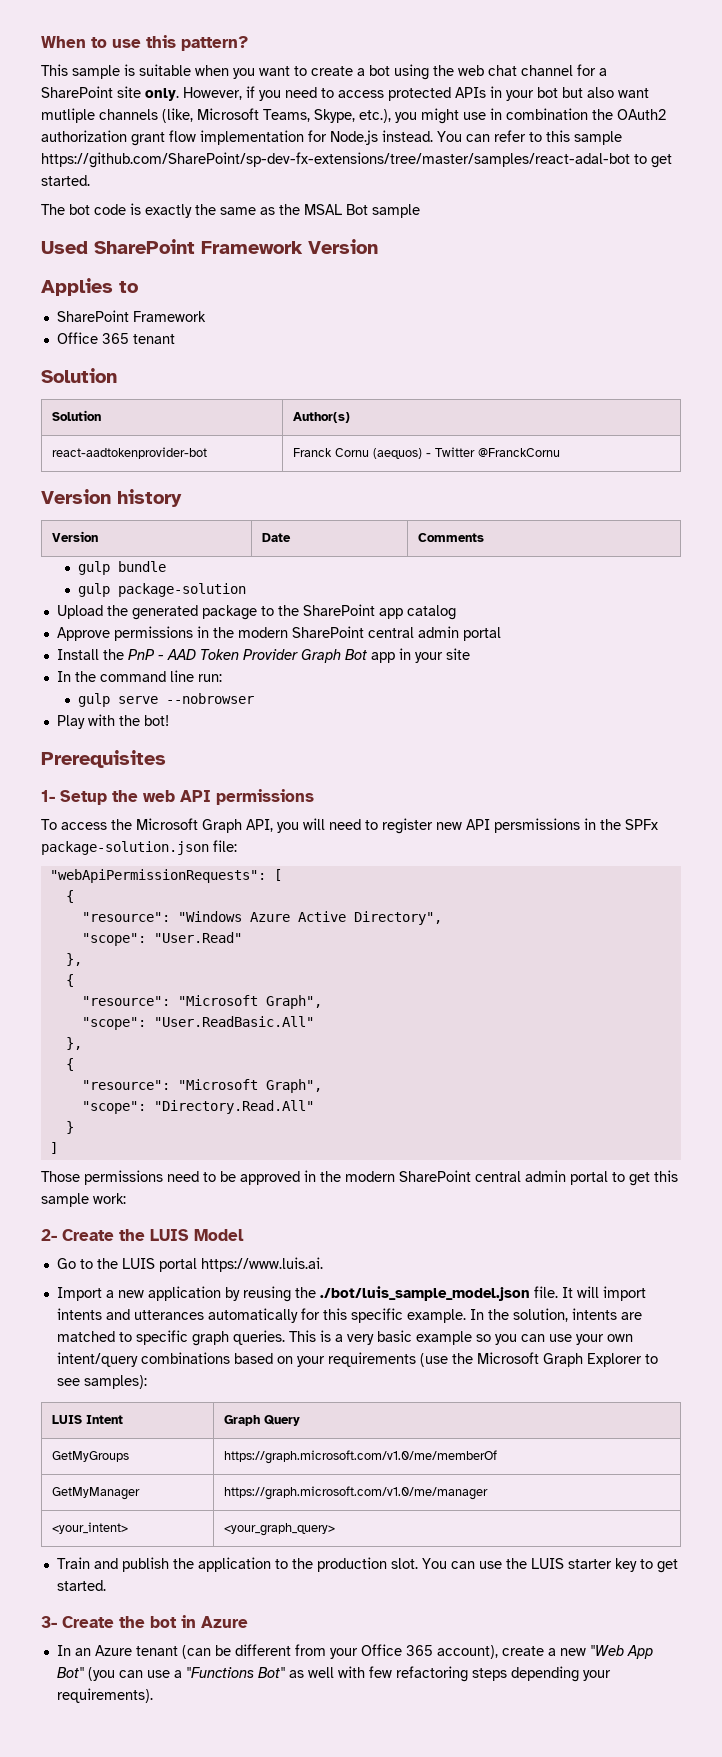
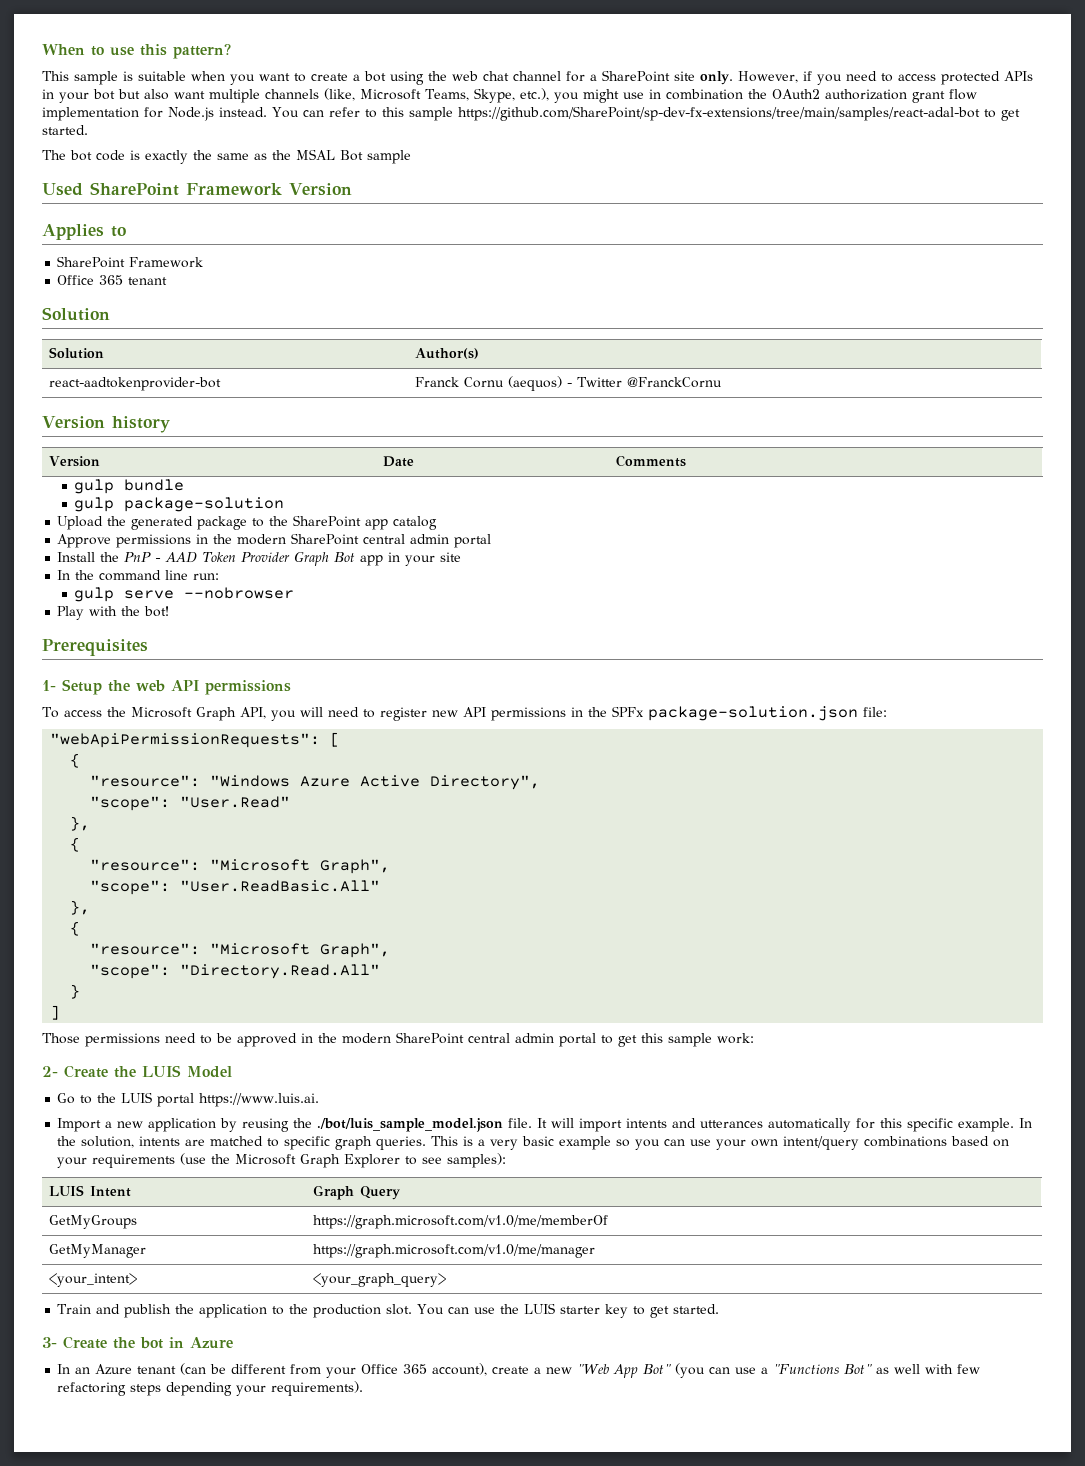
- However, if you need to access protected APIs in your bot but also want mutliple channels (like, Microsoft Teams, Skype, etc.), you might use in combination the OAuth2 authorization grant flow implementation for Node.js instead.
+ However, if you need to access protected APIs in your bot but also want multiple channels (like, Microsoft Teams, Skype, etc.), you might use in combination the OAuth2 authorization grant flow implementation for Node.js instead.
- You can refer to this sample https://github.com/SharePoint/sp-dev-fx-extensions/tree/master/samples/react-adal-bot to get started.
+ You can refer to this sample https://github.com/SharePoint/sp-dev-fx-extensions/tree/main/samples/react-adal-bot to get started.
- To access the Microsoft Graph API, you will need to register new API persmissions in the SPFx package-solution.json file:
+ To access the Microsoft Graph API, you will need to register new API permissions in the SPFx package-solution.json file:

